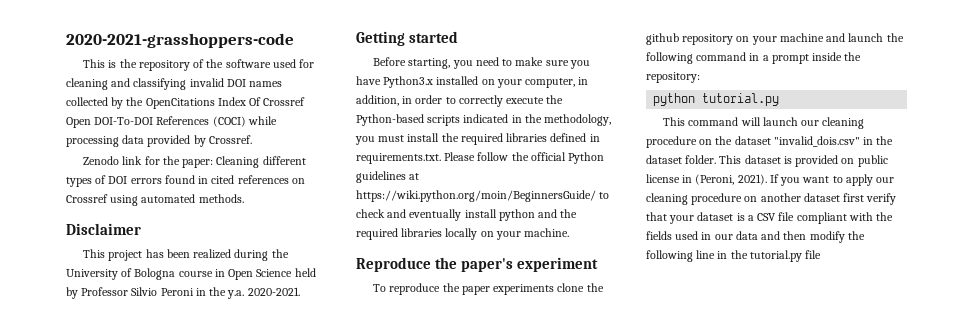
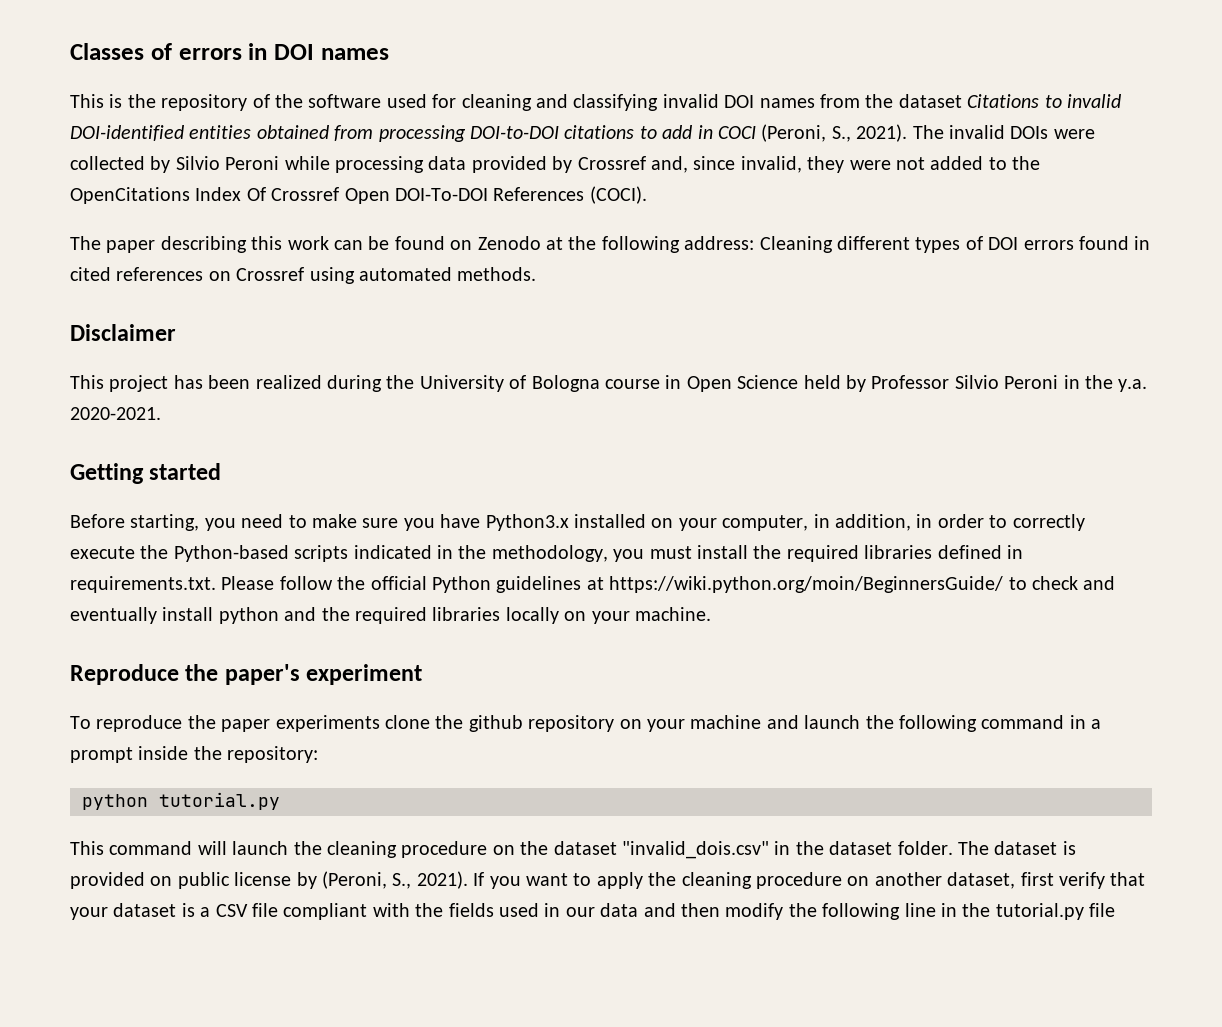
- 2020-2021-grasshoppers-code
+ Classes of errors in DOI names
- This is the repository of the software used for cleaning and classifying invalid DOI names collected by the OpenCitations Index Of Crossref Open DOI-To-DOI References (COCI) while processing data provided by Crossref.
- Zenodo link for the paper: Cleaning different types of DOI errors found in cited references on Crossref using automated methods.
+ This is the repository of the software used for cleaning and classifying invalid DOI names from the dataset Citations to invalid DOI-identified entities obtained from processing DOI-to-DOI citations to add in COCI (Peroni, S., 2021). The invalid DOIs were collected by Silvio Peroni while processing data provided by Crossref and, since invalid, they were not added to the OpenCitations Index Of Crossref Open DOI-To-DOI References (COCI).
+ The paper describing this work can be found on Zenodo at the following address: Cleaning different types of DOI errors found in cited references on Crossref using automated methods.
- This command will launch our cleaning procedure on the dataset "invalid_dois.csv" in the dataset folder.
+ This command will launch the cleaning procedure on the dataset "invalid_dois.csv" in the dataset folder.
- This dataset is provided on public license in (Peroni, 2021).
+ The dataset is provided on public license by (Peroni, S., 2021).
- If you want to apply our cleaning procedure on another dataset first verify that your dataset is a CSV file compliant with the fields used in our data and then modify the following line in the tutorial.py file
+ If you want to apply the cleaning procedure on another dataset, first verify that your dataset is a CSV file compliant with the fields used in our data and then modify the following line in the tutorial.py file

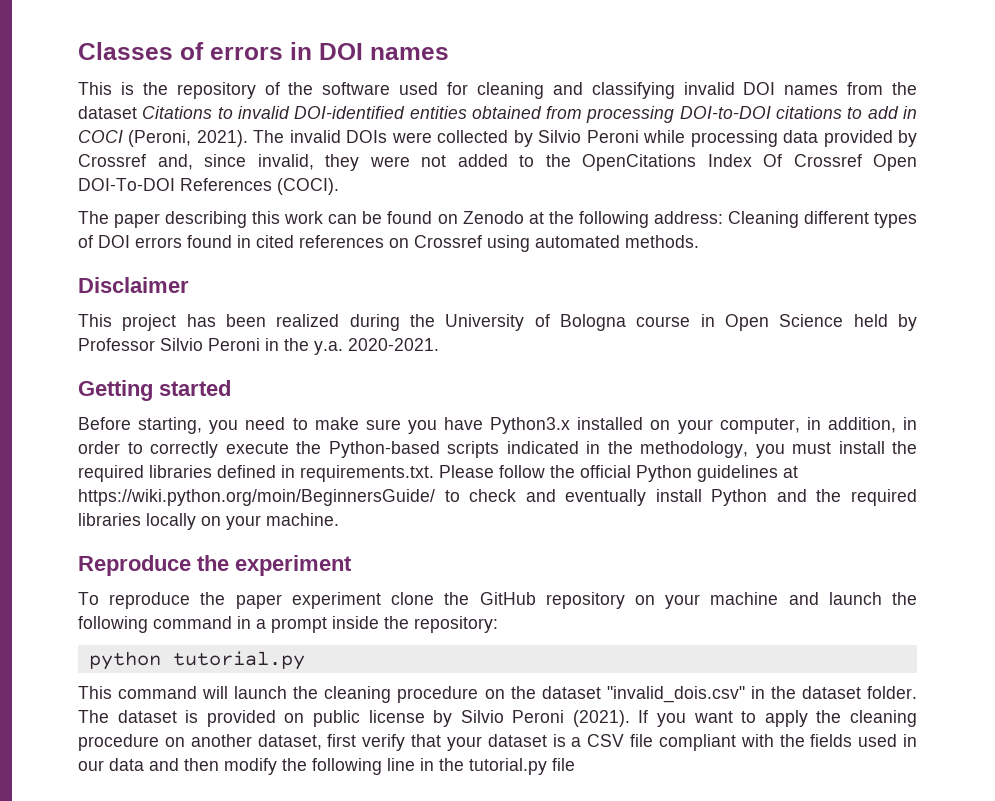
- This is the repository of the software used for cleaning and classifying invalid DOI names from the dataset Citations to invalid DOI-identified entities obtained from processing DOI-to-DOI citations to add in COCI (Peroni, S., 2021).
+ This is the repository of the software used for cleaning and classifying invalid DOI names from the dataset Citations to invalid DOI-identified entities obtained from processing DOI-to-DOI citations to add in COCI (Peroni, 2021).
- Before starting, you need to make sure you have Python3.x installed on your computer, in addition, in order to correctly execute the Python-based scripts indicated in the methodology, you must install the required libraries defined in requirements.txt. Please follow the official Python guidelines at https://wiki.python.org/moin/BeginnersGuide/ to check and eventually install python and the required libraries locally on your machine.
+ Before starting, you need to make sure you have Python3.x installed on your computer, in addition, in order to correctly execute the Python-based scripts indicated in the methodology, you must install the required libraries defined in requirements.txt. Please follow the official Python guidelines at https://wiki.python.org/moin/BeginnersGuide/ to check and eventually install Python and the required libraries locally on your machine.
- Reproduce the paper's experiment
+ Reproduce the experiment
- To reproduce the paper experiments clone the github repository on your machine and launch the following command in a prompt inside the repository:
+ To reproduce the paper experiment clone the GitHub repository on your machine and launch the following command in a prompt inside the repository:
- The dataset is provided on public license by (Peroni, S., 2021).
+ The dataset is provided on public license by Silvio Peroni (2021).

